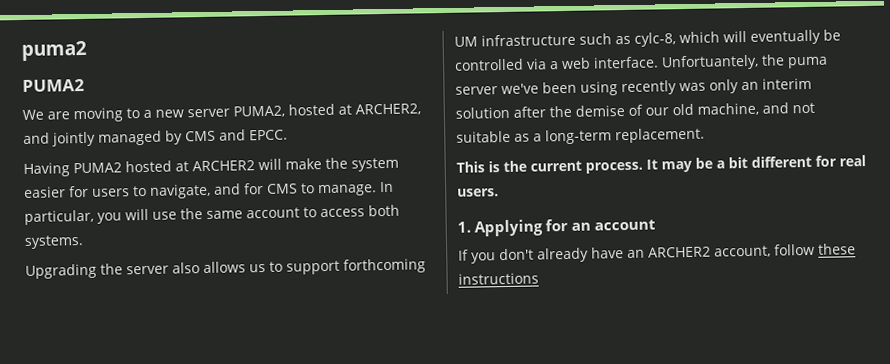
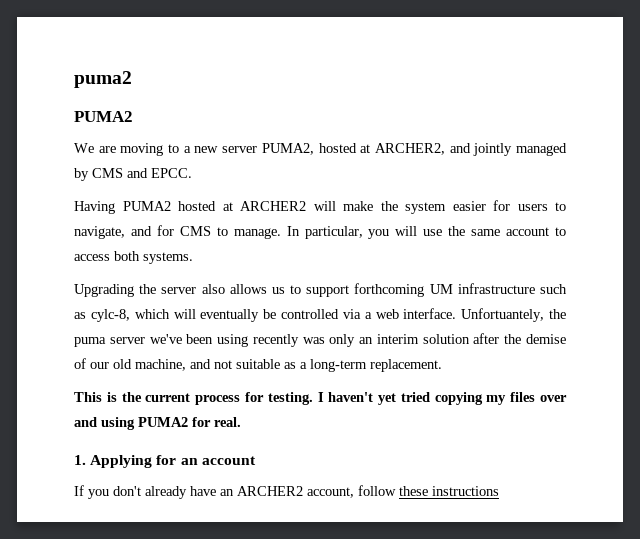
- This is the current process. It may be a bit different for real users.
+ This is the current process for testing. I haven't yet tried copying my files over and using PUMA2 for real.

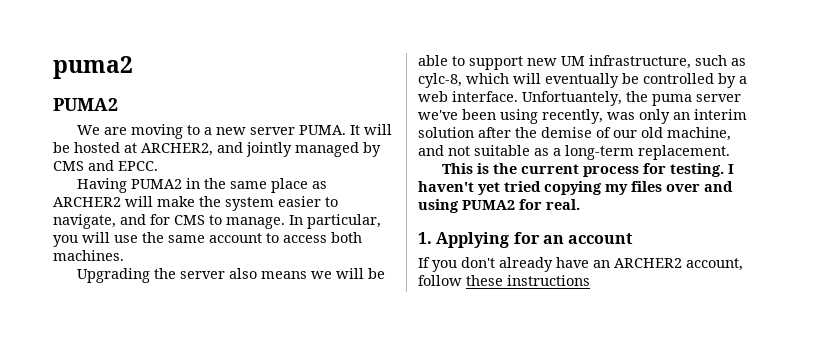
- We are moving to a new server PUMA2, hosted at ARCHER2, and jointly managed by CMS and EPCC.
+ We are moving to a new server PUMA. It will be hosted at ARCHER2, and jointly managed by CMS and EPCC.
- Having PUMA2 hosted at ARCHER2 will make the system easier for users to navigate, and for CMS to manage.
+ Having PUMA2 in the same place as ARCHER2 will make the system easier to navigate, and for CMS to manage.
- In particular, you will use the same account to access both systems.
+ In particular, you will use the same account to access both machines.
- Upgrading the server also allows us to support forthcoming UM infrastructure such as cylc-8, which will eventually be controlled via a web interface.
+ Upgrading the server also means we will be able to support new UM infrastructure, such as cylc-8, which will eventually be controlled by a web interface.
- Unfortuantely, the puma server we've been using recently was only an interim solution after the demise of our old machine, and not suitable as a long-term replacement.
+ Unfortuantely, the puma server we've been using recently, was only an interim solution after the demise of our old machine, and not suitable as a long-term replacement.

